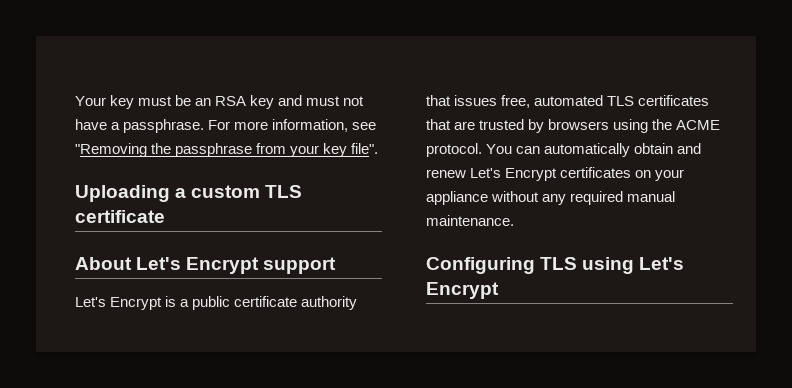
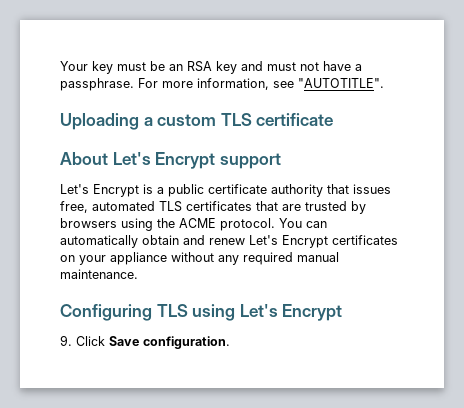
- For more information, see "Removing the passphrase from your key file".
+ For more information, see "AUTOTITLE".
+ 9. Click Save configuration.

